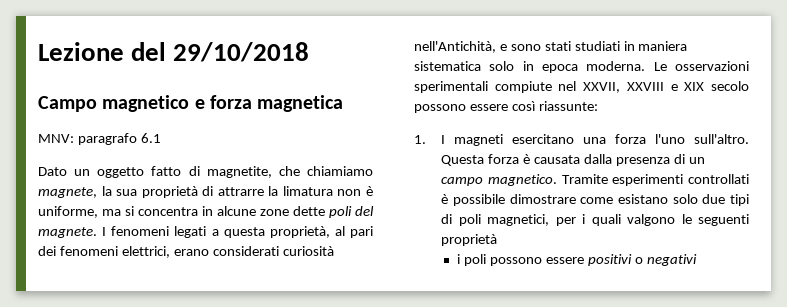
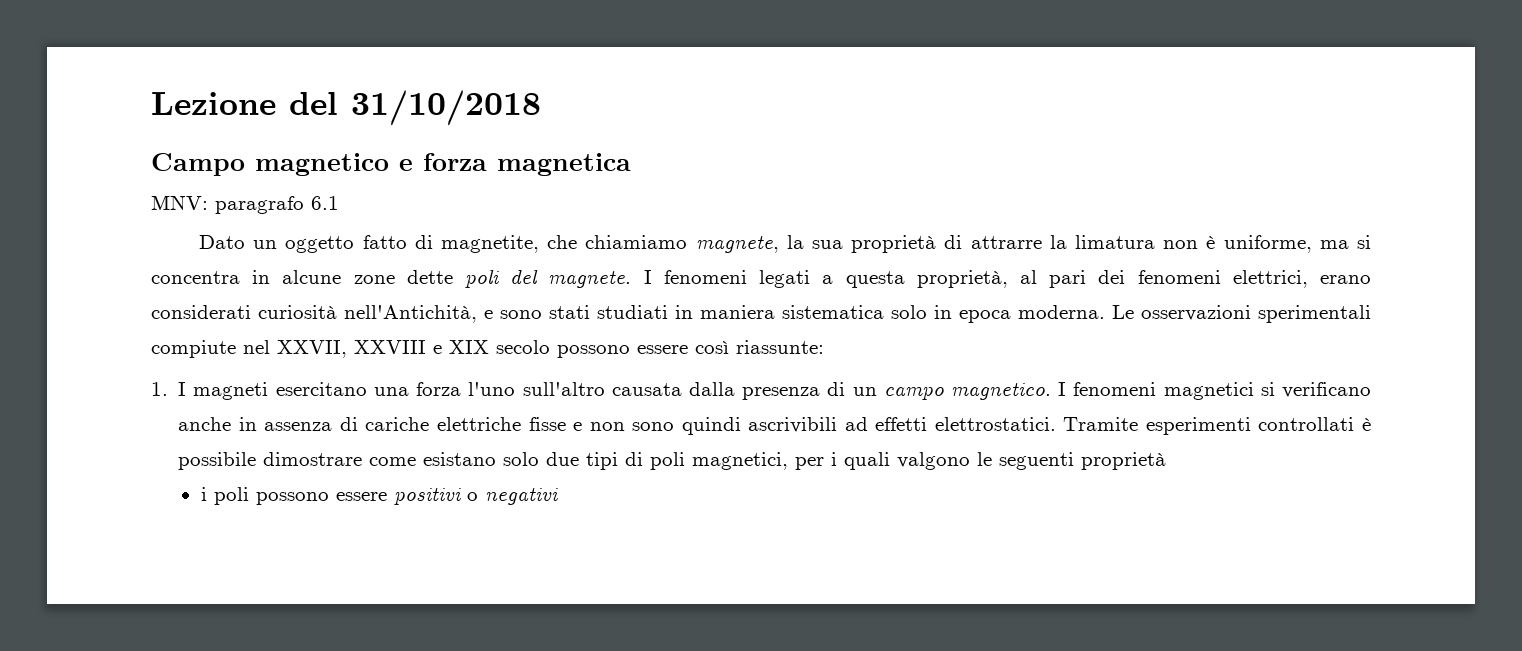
- Lezione del 29/10/2018
+ Lezione del 31/10/2018
- 1. I magneti esercitano una forza l'uno sull'altro. Questa forza è causata dalla presenza di un campo magnetico.
+ 1. I magneti esercitano una forza l'uno sull'altro causata dalla presenza di un campo magnetico.
+ I fenomeni magnetici si verificano anche in assenza di cariche elettriche fisse e non sono quindi ascrivibili ad effetti elettrostatici.

